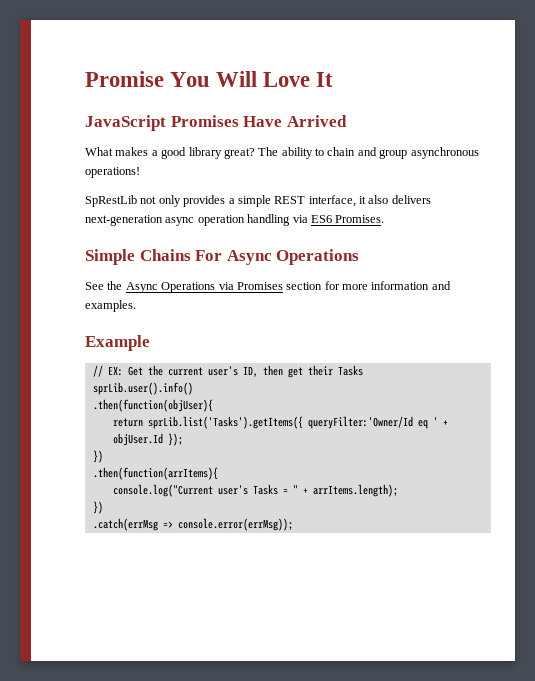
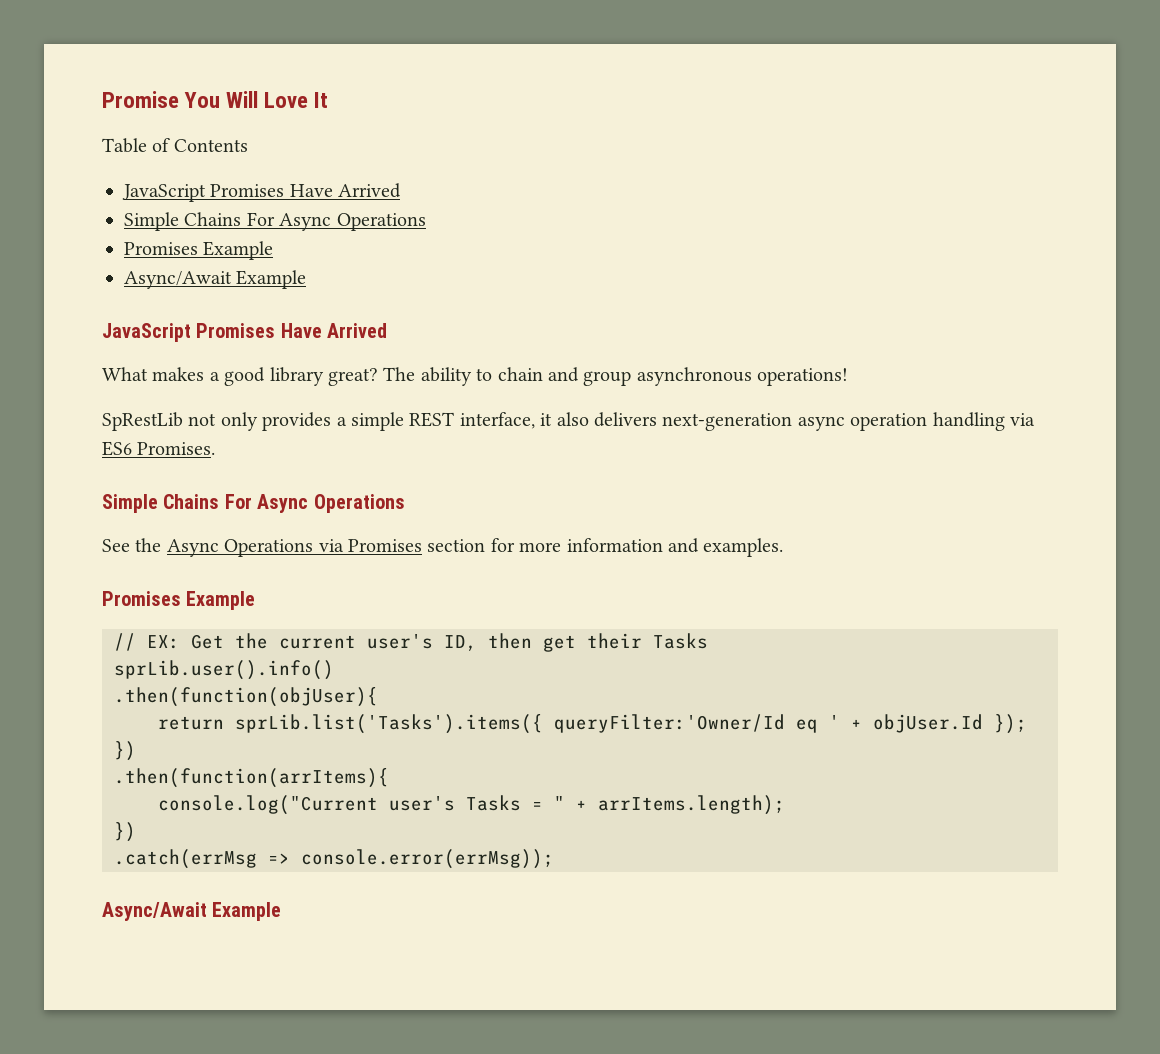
+ Table of Contents
+ JavaScript Promises Have Arrived
+ Simple Chains For Async Operations
+ Promises Example
+ Async/Await Example
  See the Async Operations via Promises section for more information and examples.
- Example
+ Promises Example
- return sprLib.list('Tasks').getItems({ queryFilter:'Owner/Id eq ' + objUser.Id });
+ return sprLib.list('Tasks').items({ queryFilter:'Owner/Id eq ' + objUser.Id });
  .catch(errMsg => console.error(errMsg));
+ Async/Await Example

